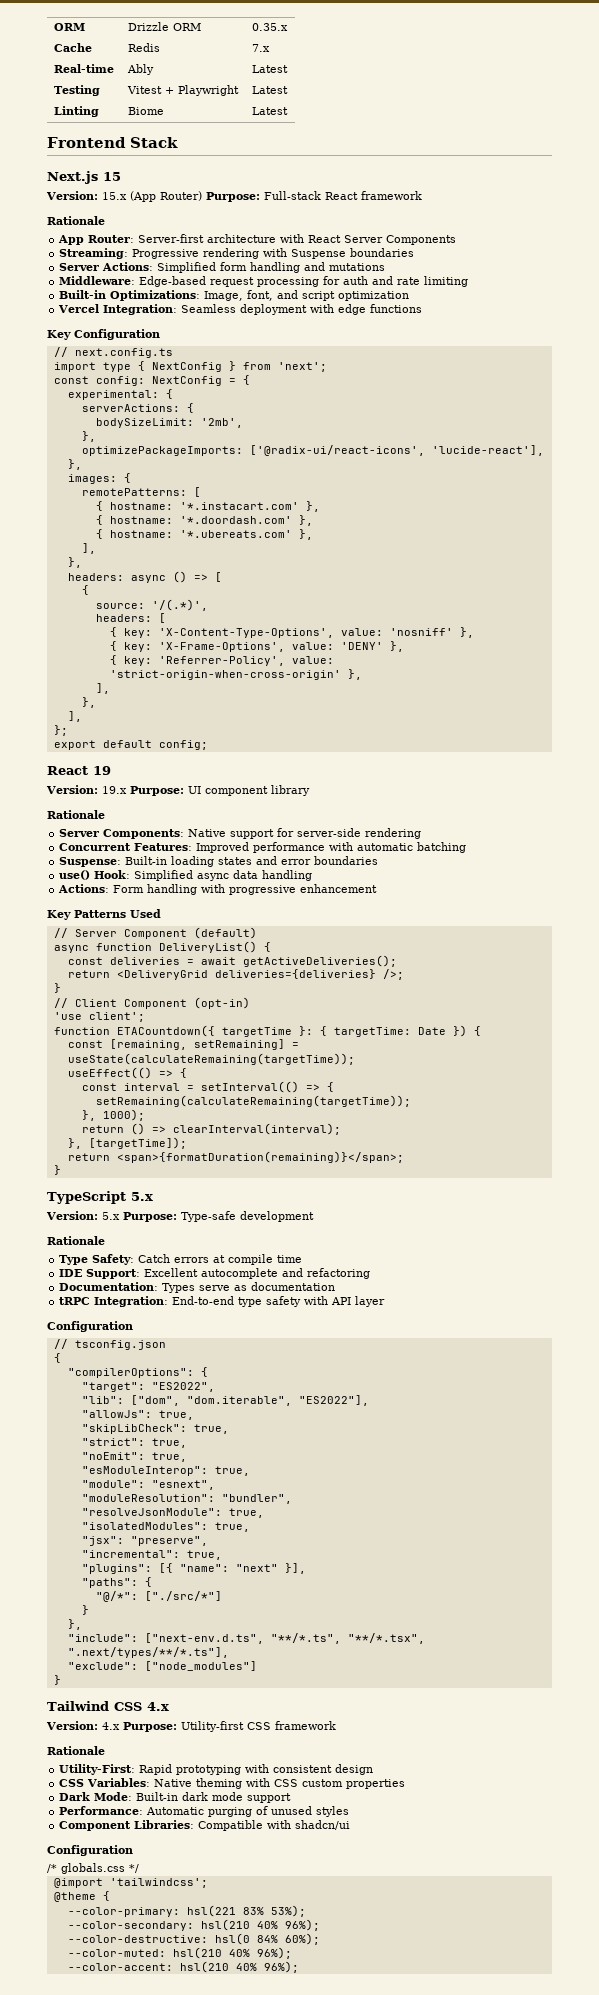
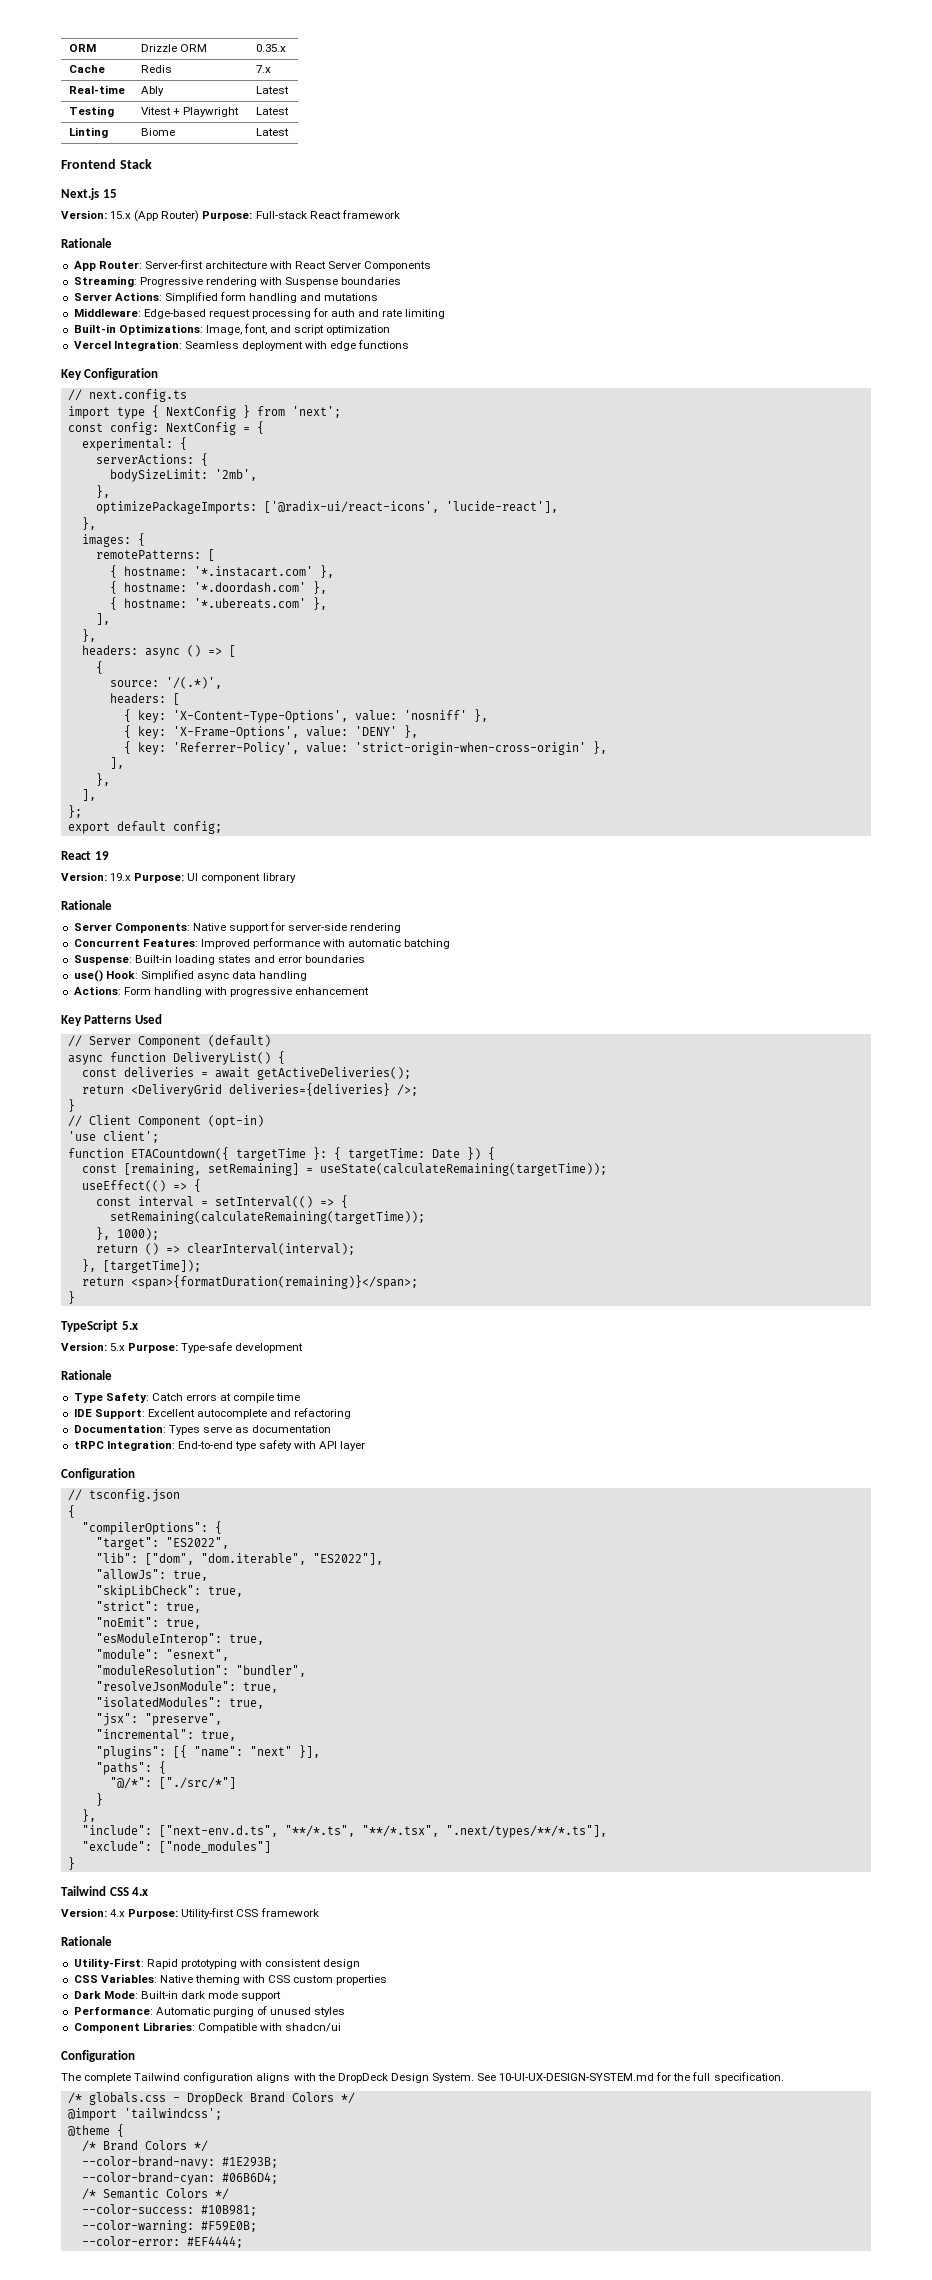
- /* globals.css */
+ The complete Tailwind configuration aligns with the DropDeck Design System. See 10-UI-UX-DESIGN-SYSTEM.md for the full specification.
+ /* globals.css - DropDeck Brand Colors */
- --color-primary: hsl(221 83% 53%);
- --color-secondary: hsl(210 40% 96%);
- --color-destructive: hsl(0 84% 60%);
- --color-muted: hsl(210 40% 96%);
- --color-accent: hsl(210 40% 96%);
+ /* Brand Colors */
+ --color-brand-navy: #1E293B;
+ --color-brand-cyan: #06B6D4;
+ /* Semantic Colors */
+ --color-success: #10B981;
+ --color-warning: #F59E0B;
+ --color-error: #EF4444;

